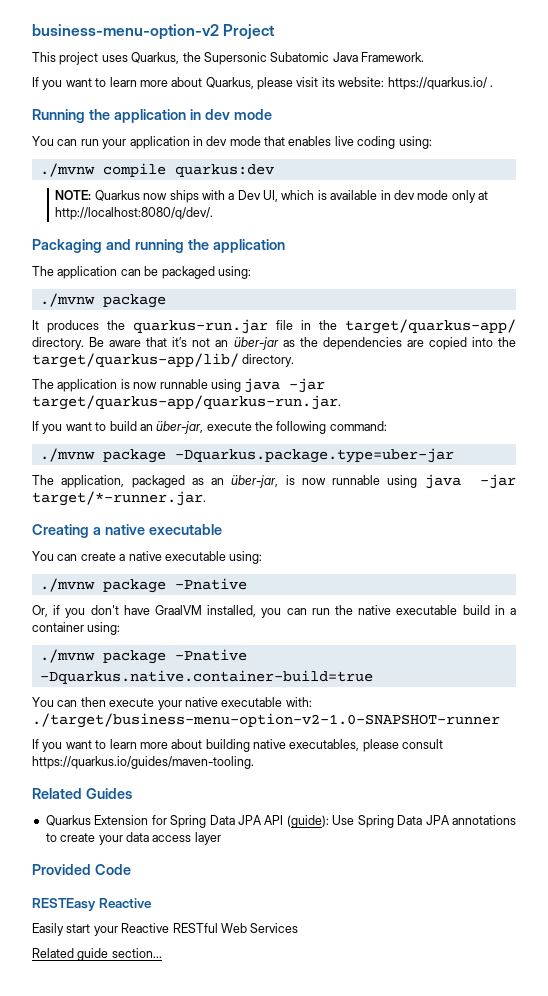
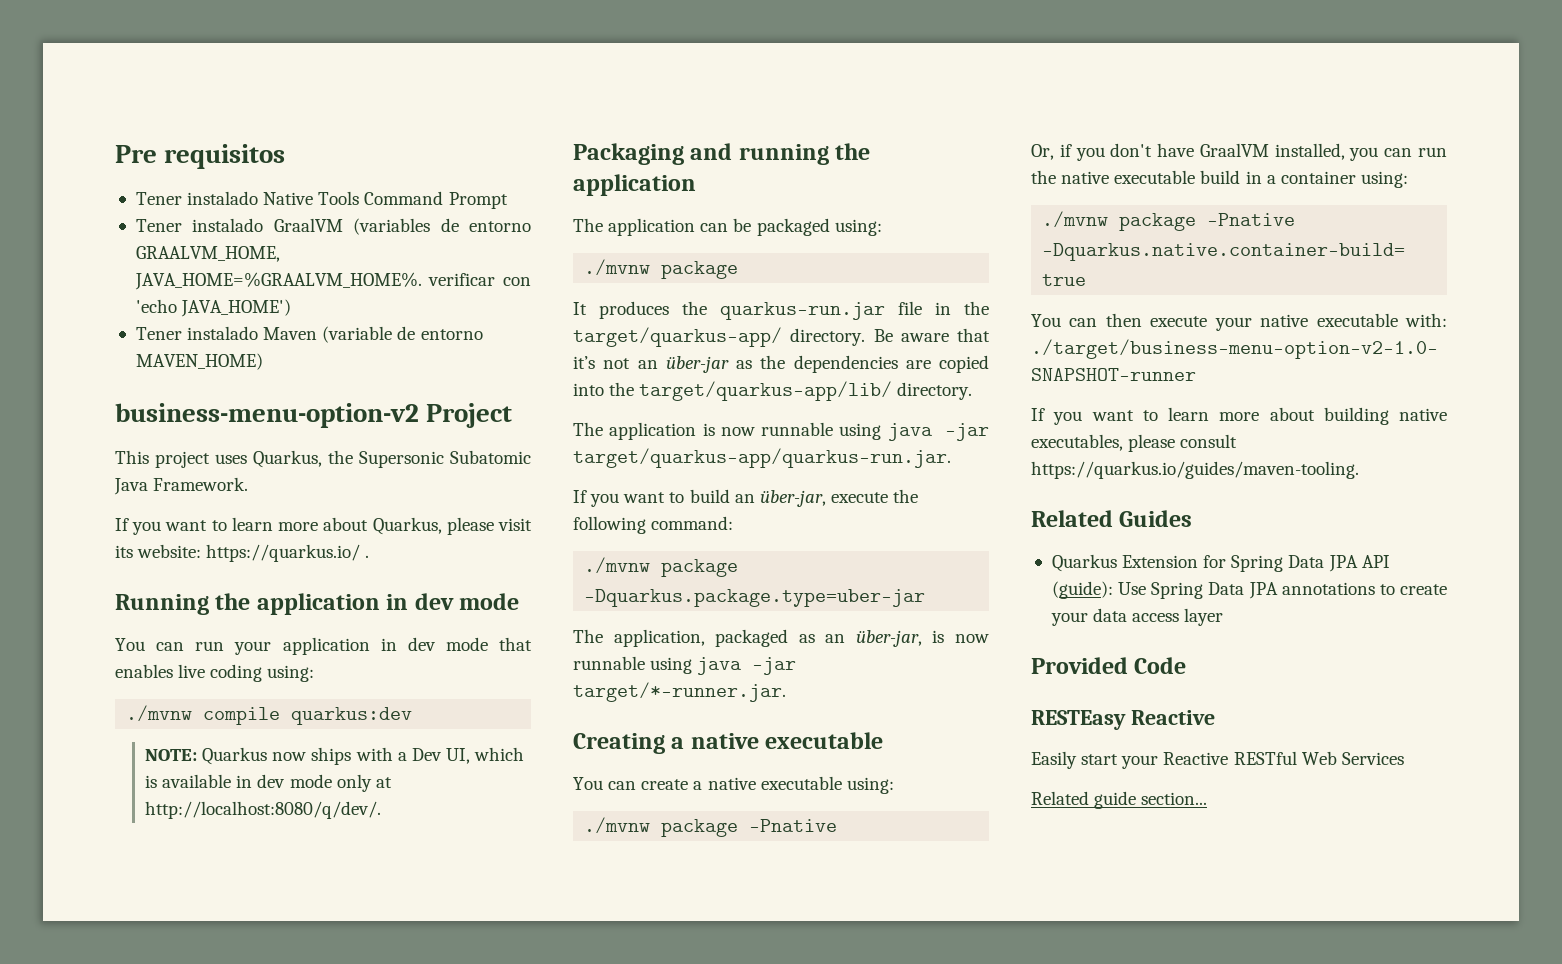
+ Pre requisitos
+ Tener instalado Native Tools Command Prompt
+ Tener instalado GraalVM (variables de entorno GRAALVM_HOME, JAVA_HOME=%GRAALVM_HOME%. verificar con 'echo JAVA_HOME')
+ Tener instalado Maven (variable de entorno MAVEN_HOME)

